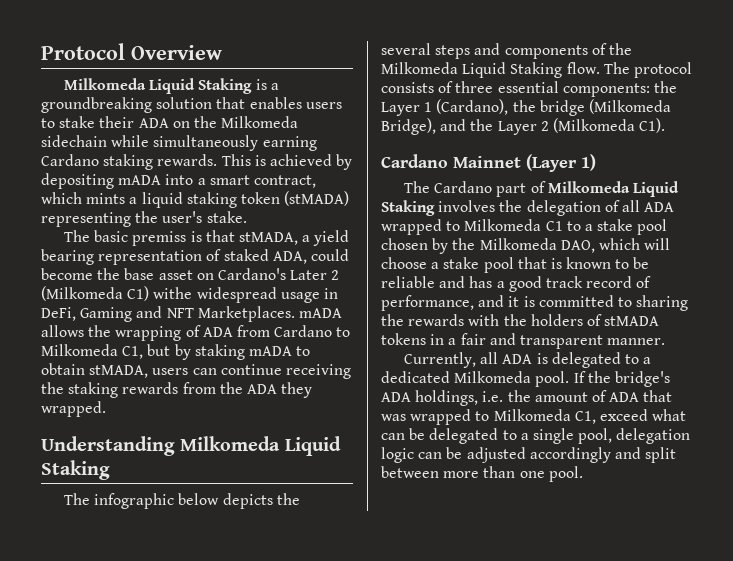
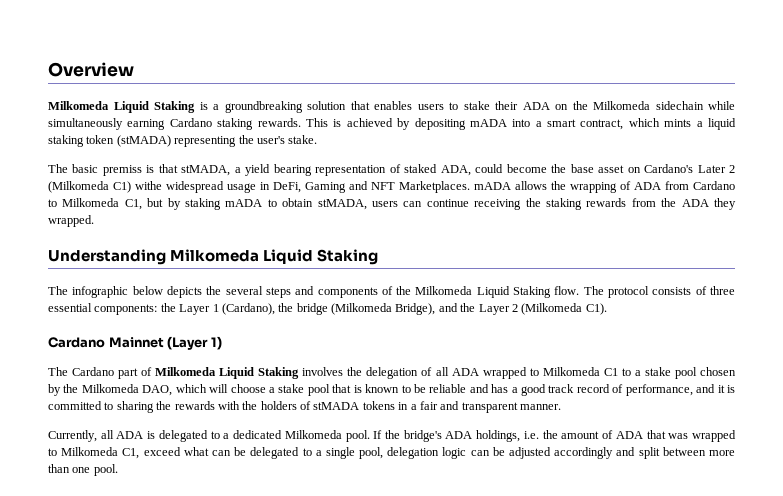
- Protocol Overview
+ Overview

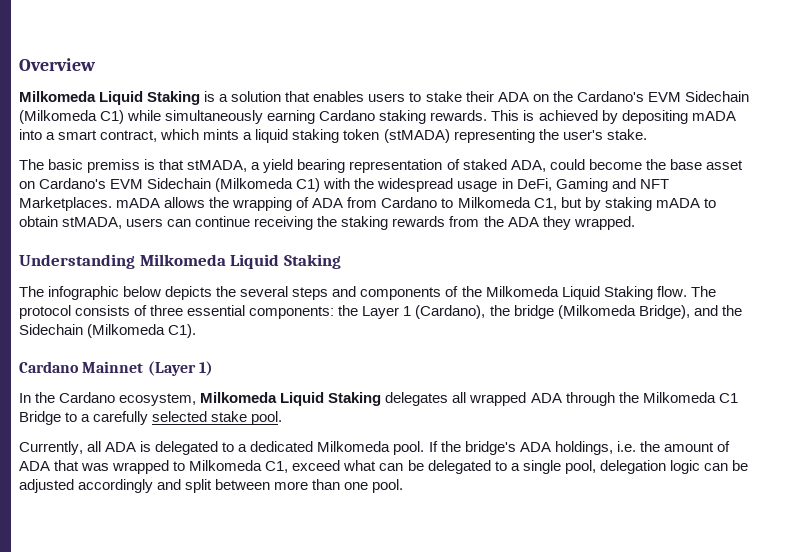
- Milkomeda Liquid Staking is a groundbreaking solution that enables users to stake their ADA on the Milkomeda sidechain while simultaneously earning Cardano staking rewards.
+ Milkomeda Liquid Staking is a solution that enables users to stake their ADA on the Cardano's EVM Sidechain (Milkomeda C1) while simultaneously earning Cardano staking rewards.
- The basic premiss is that stMADA, a yield bearing representation of staked ADA, could become the base asset on Cardano's Later 2 (Milkomeda C1) withe widespread usage in DeFi, Gaming and NFT Marketplaces. mADA allows the wrapping of ADA from Cardano to Milkomeda C1, but by staking mADA to obtain stMADA, users can continue receiving the staking rewards from the ADA they wrapped.
+ The basic premiss is that stMADA, a yield bearing representation of staked ADA, could become the base asset on Cardano's EVM Sidechain (Milkomeda C1) with the widespread usage in DeFi, Gaming and NFT Marketplaces. mADA allows the wrapping of ADA from Cardano to Milkomeda C1, but by staking mADA to obtain stMADA, users can continue receiving the staking rewards from the ADA they wrapped.
- The protocol consists of three essential components: the Layer 1 (Cardano), the bridge (Milkomeda Bridge), and the Layer 2 (Milkomeda C1).
+ The protocol consists of three essential components: the Layer 1 (Cardano), the bridge (Milkomeda Bridge), and the Sidechain (Milkomeda C1).
- The Cardano part of Milkomeda Liquid Staking involves the delegation of all ADA wrapped to Milkomeda C1 to a stake pool chosen by the Milkomeda DAO, which will choose a stake pool that is known to be reliable and has a good track record of performance, and it is committed to sharing the rewards with the holders of stMADA tokens in a fair and transparent manner.
+ In the Cardano ecosystem, Milkomeda Liquid Staking delegates all wrapped ADA through the Milkomeda C1 Bridge to a carefully selected stake pool.

